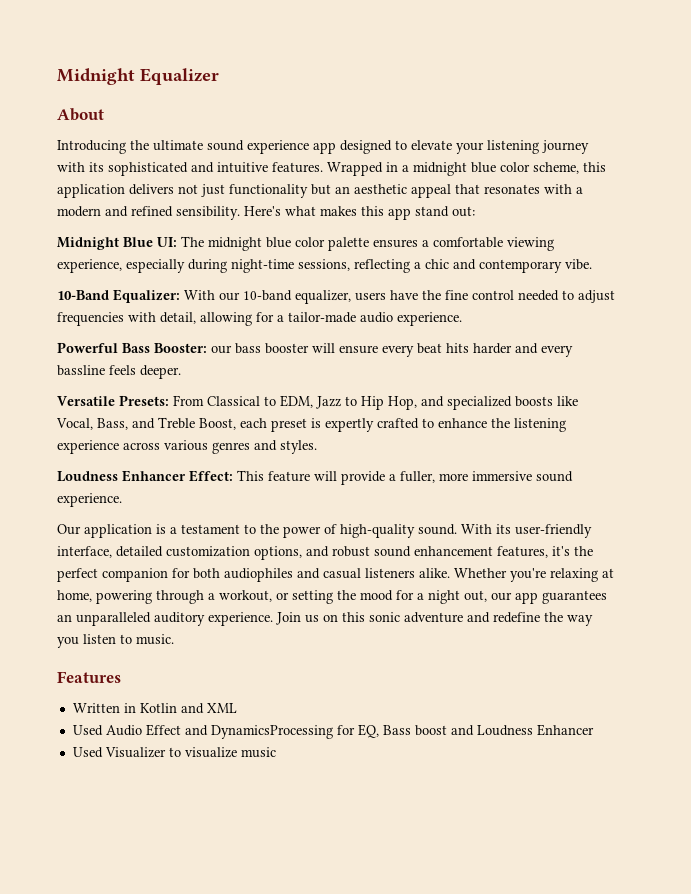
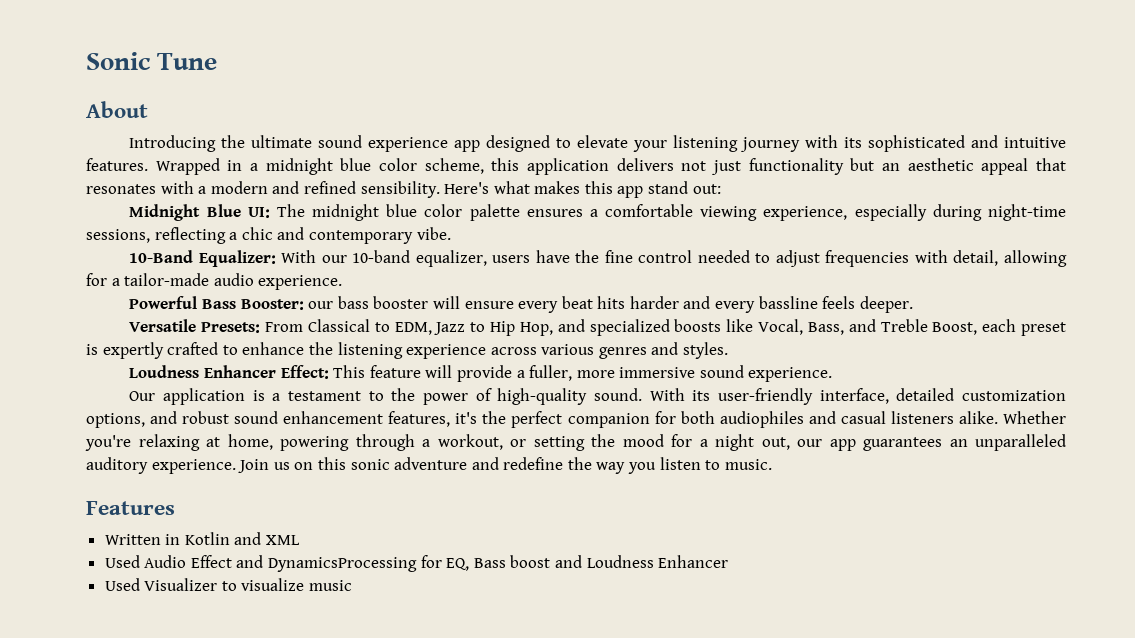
- Midnight Equalizer
+ Sonic Tune

